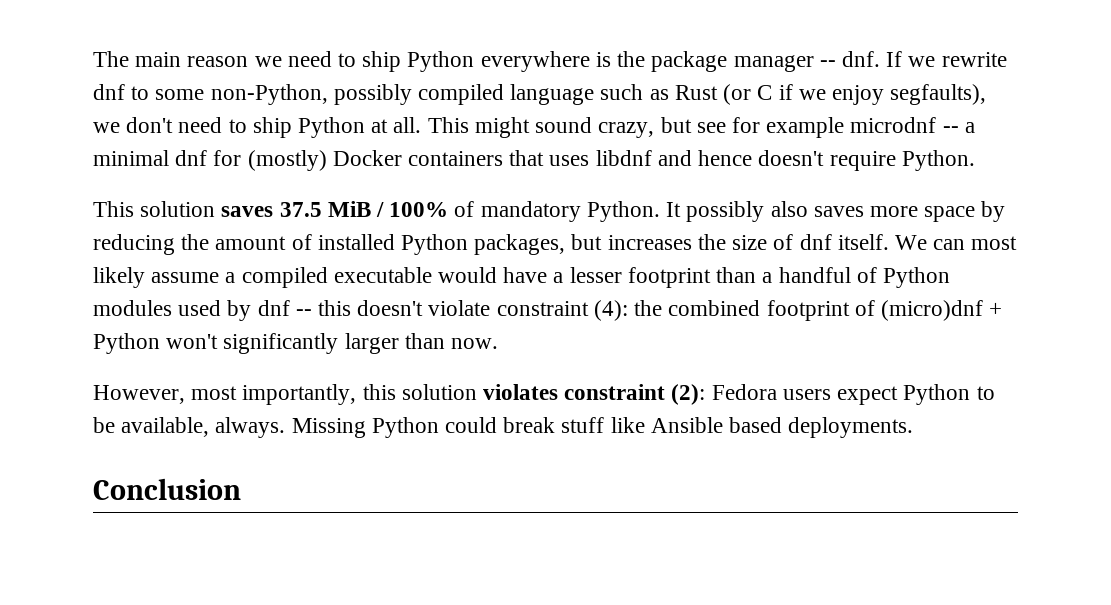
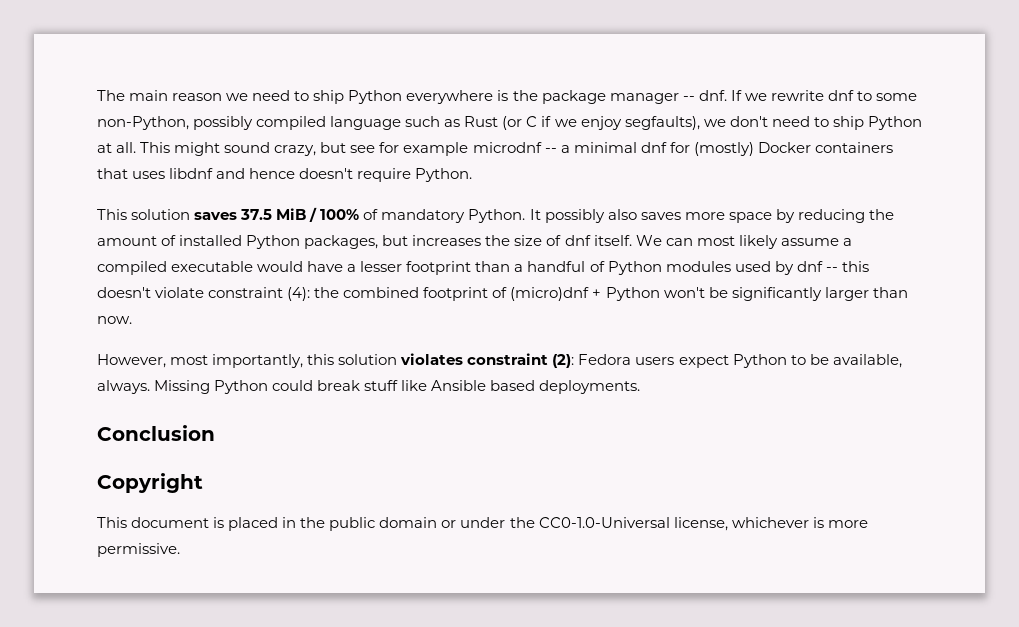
- We can most likely assume a compiled executable would have a lesser footprint than a handful of Python modules used by dnf -- this doesn't violate constraint (4): the combined footprint of (micro)dnf + Python won't significantly larger than now.
+ We can most likely assume a compiled executable would have a lesser footprint than a handful of Python modules used by dnf -- this doesn't violate constraint (4): the combined footprint of (micro)dnf + Python won't be significantly larger than now.
+ Copyright
+ This document is placed in the public domain or under the CC0-1.0-Universal license, whichever is more permissive.

